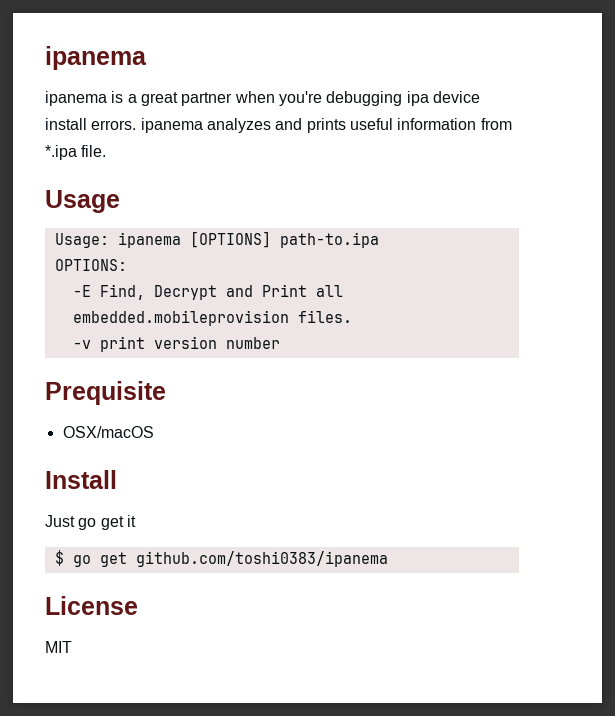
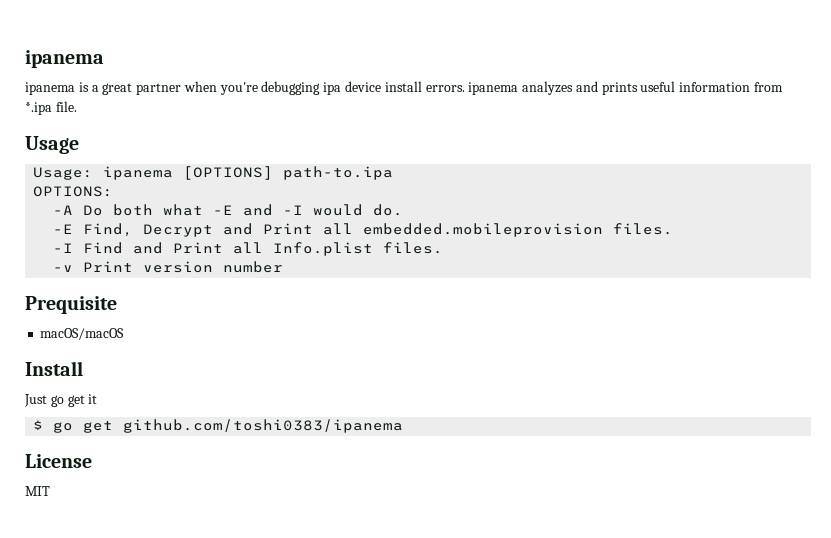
+ -A Do both what -E and -I would do.
+ -I Find and Print all Info.plist files.
- -v print version number
+ -v Print version number
- OSX/macOS
+ macOS/macOS

